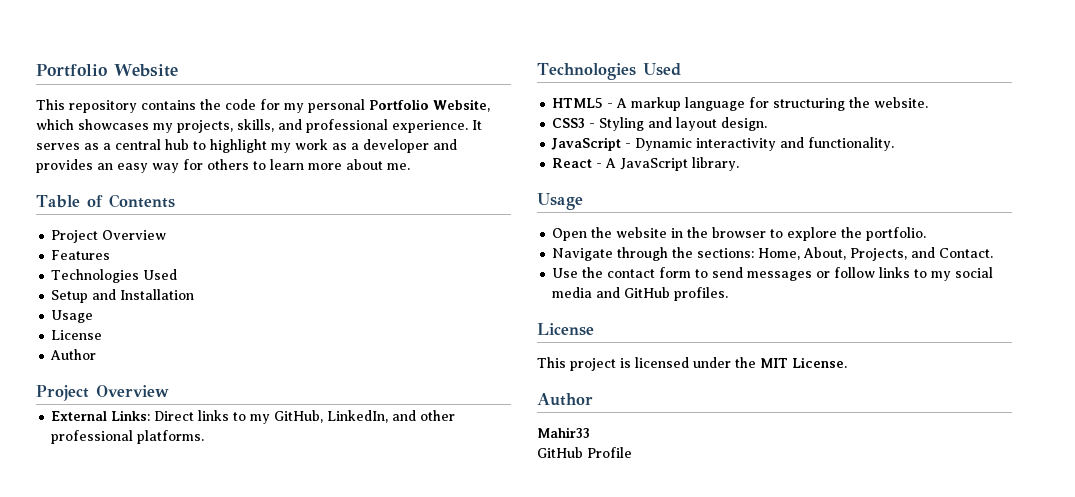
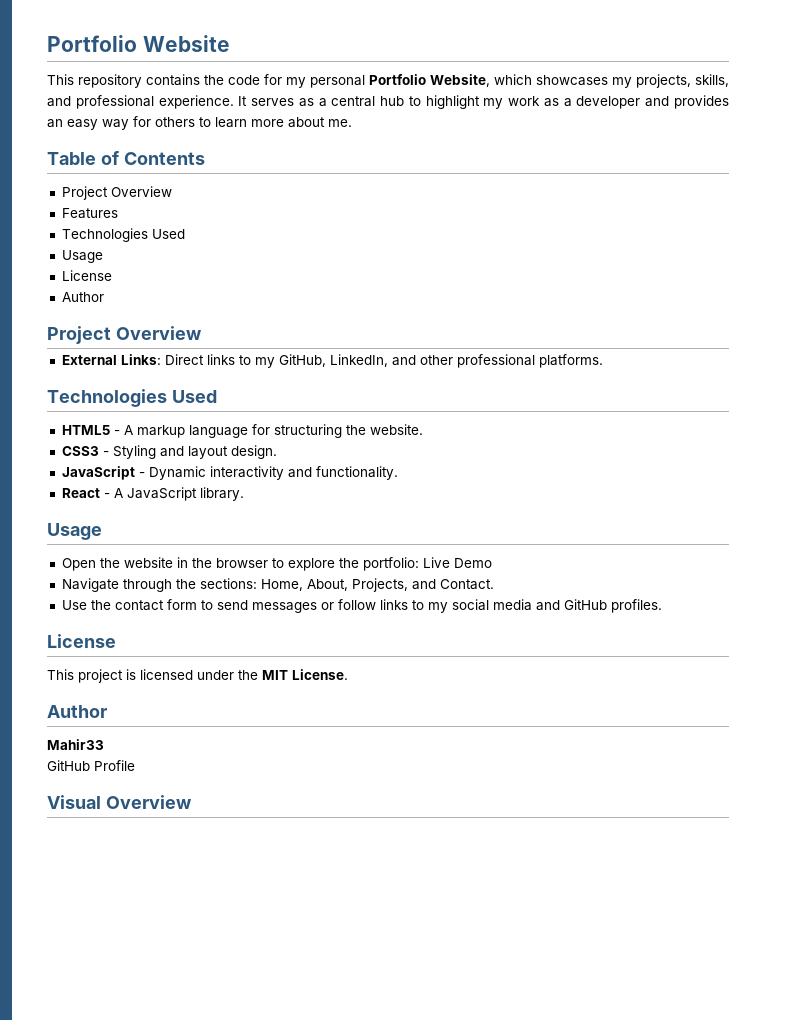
- Setup and Installation
- Open the website in the browser to explore the portfolio.
+ Open the website in the browser to explore the portfolio: Live Demo
+ Visual Overview

